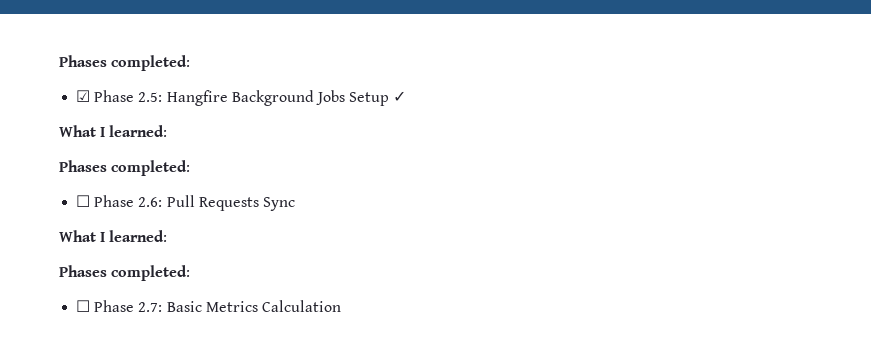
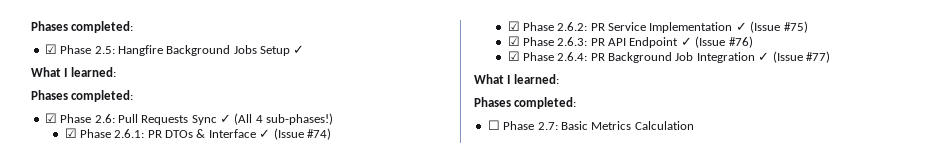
- ☐ Phase 2.6: Pull Requests Sync
+ ☑ Phase 2.6: Pull Requests Sync ✓ (All 4 sub-phases!)
+ ☑ Phase 2.6.1: PR DTOs & Interface ✓ (Issue #74)
+ ☑ Phase 2.6.2: PR Service Implementation ✓ (Issue #75)
+ ☑ Phase 2.6.3: PR API Endpoint ✓ (Issue #76)
+ ☑ Phase 2.6.4: PR Background Job Integration ✓ (Issue #77)

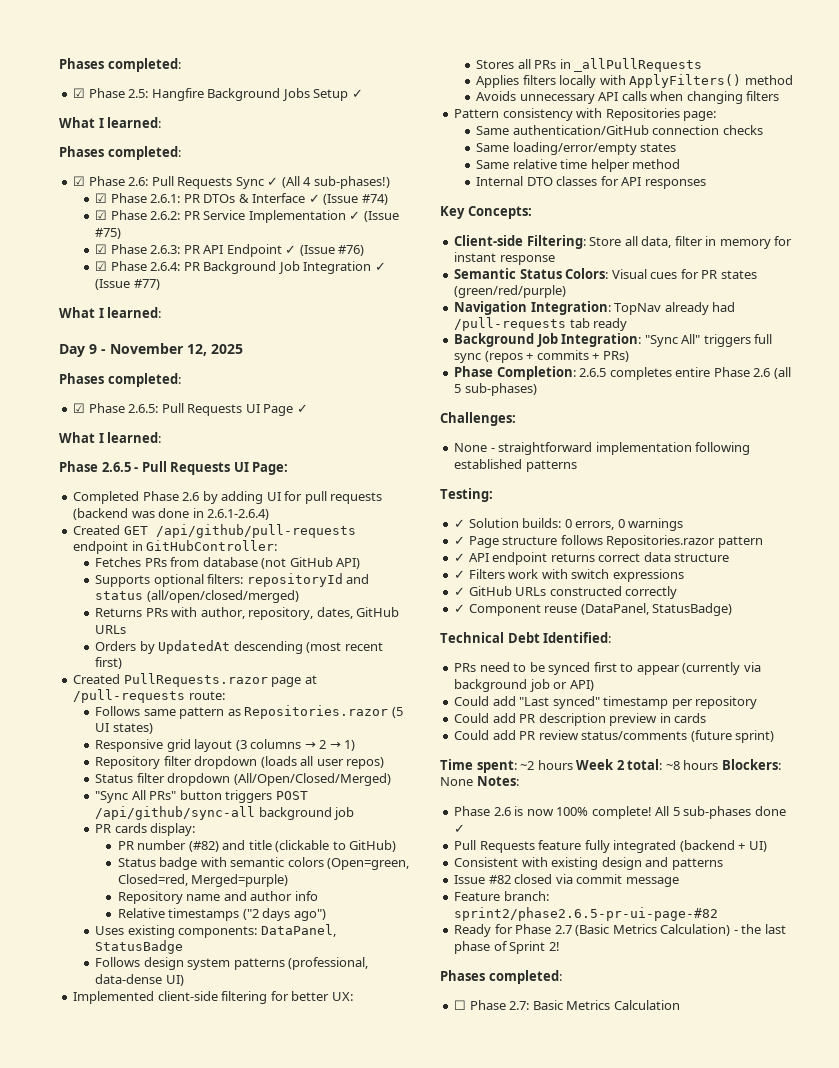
+ Day 9 - November 12, 2025
+ Phases completed:
+ ☑ Phase 2.6.5: Pull Requests UI Page ✓
+ What I learned:
+ Phase 2.6.5 - Pull Requests UI Page:
+ Completed Phase 2.6 by adding UI for pull requests (backend was done in 2.6.1-2.6.4)
+ Created GET /api/github/pull-requests endpoint in GitHubController:
+ Fetches PRs from database (not GitHub API)
+ Supports optional filters: repositoryId and status (all/open/closed/merged)
+ Returns PRs with author, repository, dates, GitHub URLs
+ Orders by UpdatedAt descending (most recent first)
+ Created PullRequests.razor page at /pull-requests route:
+ Follows same pattern as Repositories.razor (5 UI states)
+ Responsive grid layout (3 columns → 2 → 1)
+ Repository filter dropdown (loads all user repos)
+ Status filter dropdown (All/Open/Closed/Merged)
+ "Sync All PRs" button triggers POST /api/github/sync-all background job
+ PR cards display:
+ PR number (#82) and title (clickable to GitHub)
+ Status badge with semantic colors (Open=green, Closed=red, Merged=purple)
+ Repository name and author info
+ Relative timestamps ("2 days ago")
+ Uses existing components: DataPanel, StatusBadge
+ Follows design system patterns (professional, data-dense UI)
+ Implemented client-side filtering for better UX:
+ Stores all PRs in _allPullRequests
+ Applies filters locally with ApplyFilters() method
+ Avoids unnecessary API calls when changing filters
+ Pattern consistency with Repositories page:
+ Same authentication/GitHub connection checks
+ Same loading/error/empty states
+ Same relative time helper method
+ Internal DTO classes for API responses
+ Key Concepts:
+ Client-side Filtering: Store all data, filter in memory for instant response
+ Semantic Status Colors: Visual cues for PR states (green/red/purple)
+ Navigation Integration: TopNav already had /pull-requests tab ready
+ Background Job Integration: "Sync All" triggers full sync (repos + commits + PRs)
+ Phase Completion: 2.6.5 completes entire Phase 2.6 (all 5 sub-phases)
+ Challenges:
+ None - straightforward implementation following established patterns
+ Testing:
+ ✓ Solution builds: 0 errors, 0 warnings
+ ✓ Page structure follows Repositories.razor pattern
+ ✓ API endpoint returns correct data structure
+ ✓ Filters work with switch expressions
+ ✓ GitHub URLs constructed correctly
+ ✓ Component reuse (DataPanel, StatusBadge)
+ Technical Debt Identified:
+ PRs need to be synced first to appear (currently via background job or API)
+ Could add "Last synced" timestamp per repository
+ Could add PR description preview in cards
+ Could add PR review status/comments (future sprint)
+ Time spent: ~2 hours Week 2 total: ~8 hours Blockers: None Notes:
+ Phase 2.6 is now 100% complete! All 5 sub-phases done ✓
+ Pull Requests feature fully integrated (backend + UI)
+ Consistent with existing design and patterns
+ Issue #82 closed via commit message
+ Feature branch: sprint2/phase2.6.5-pr-ui-page-#82
+ Ready for Phase 2.7 (Basic Metrics Calculation) - the last phase of Sprint 2!

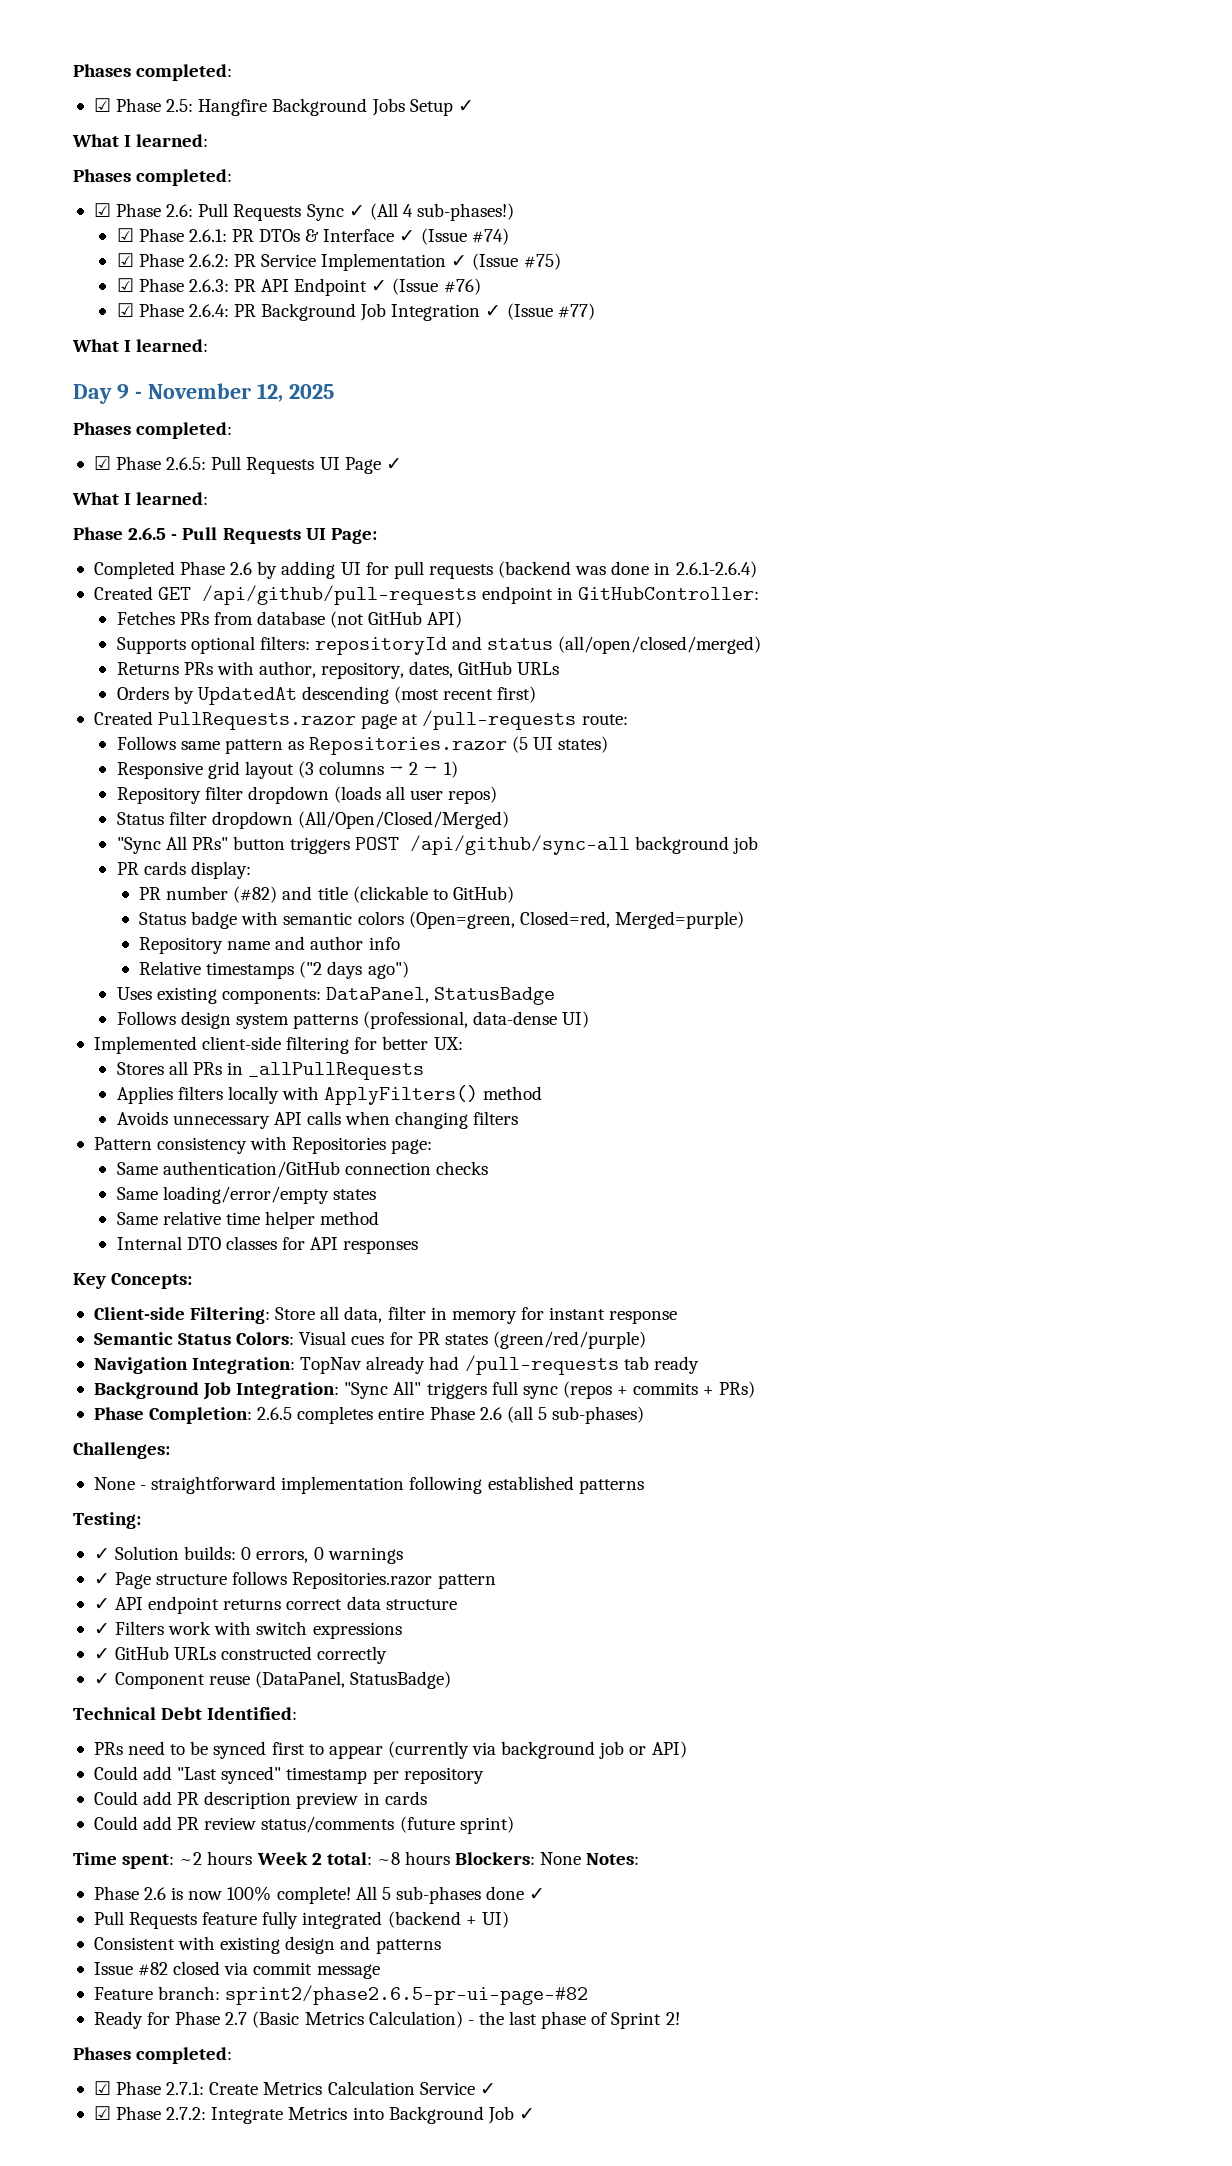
- ☐ Phase 2.7: Basic Metrics Calculation
+ ☑ Phase 2.7.1: Create Metrics Calculation Service ✓
+ ☑ Phase 2.7.2: Integrate Metrics into Background Job ✓

